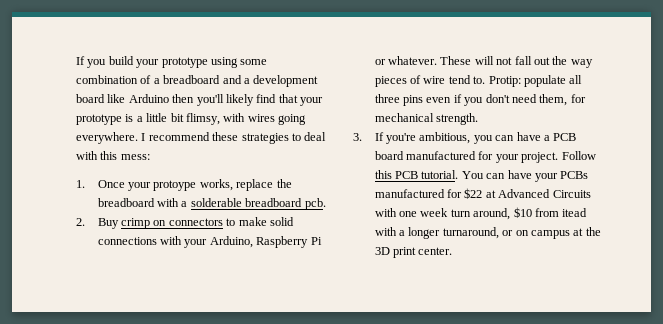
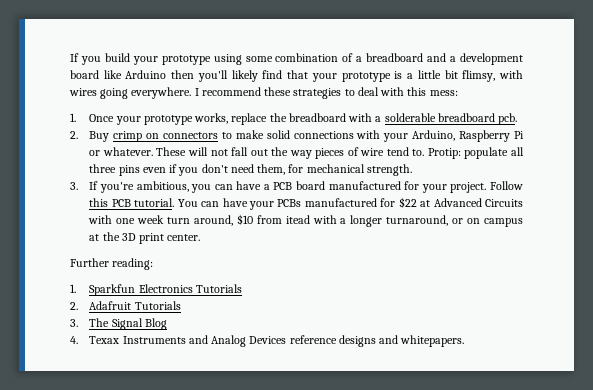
- 1. Once your protoype works, replace the breadboard with a solderable breadboard pcb.
+ 1. Once your prototype works, replace the breadboard with a solderable breadboard pcb.
+ Further reading:
+ 1. Sparkfun Electronics Tutorials
+ 2. Adafruit Tutorials
+ 3. The Signal Blog
+ 4. Texax Instruments and Analog Devices reference designs and whitepapers.

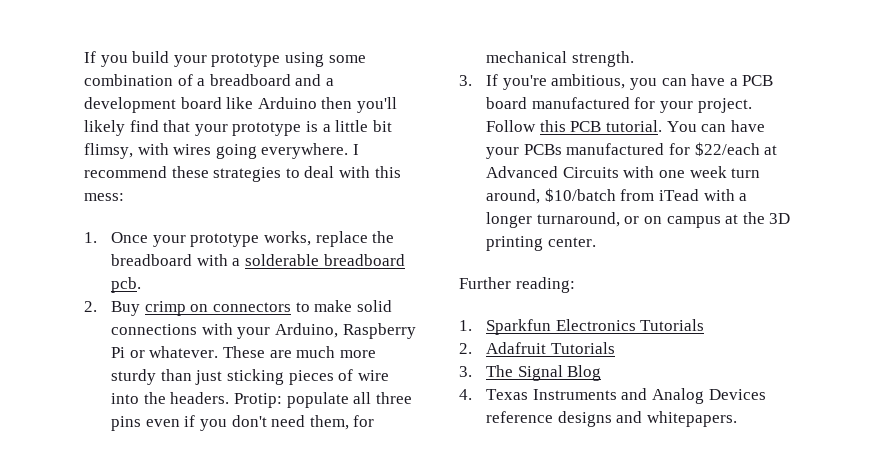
- These will not fall out the way pieces of wire tend to.
+ These are much more sturdy than just sticking pieces of wire into the headers.
- You can have your PCBs manufactured for $22 at Advanced Circuits with one week turn around, $10 from itead with a longer turnaround, or on campus at the 3D print center.
+ You can have your PCBs manufactured for $22/each at Advanced Circuits with one week turn around, $10/batch from iTead with a longer turnaround, or on campus at the 3D printing center.
- 4. Texax Instruments and Analog Devices reference designs and whitepapers.
+ 4. Texas Instruments and Analog Devices reference designs and whitepapers.

